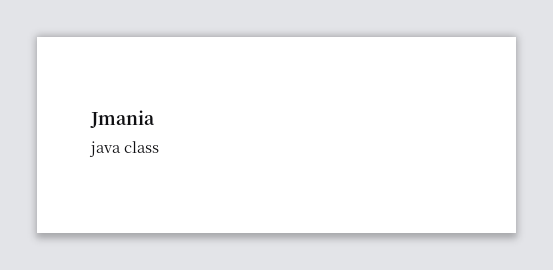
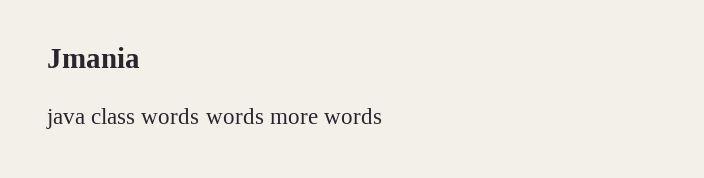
- java class
+ java class words words more words

